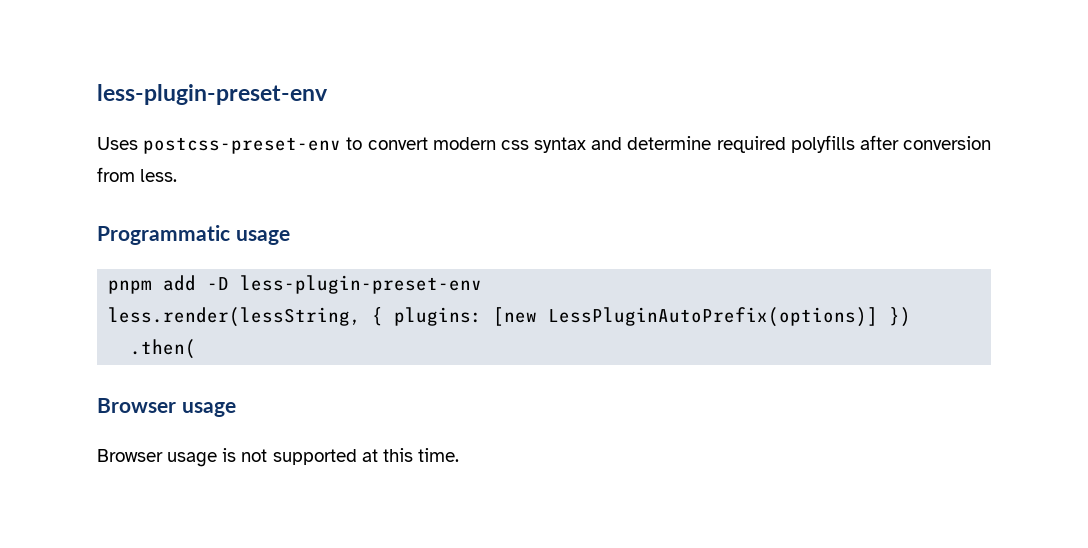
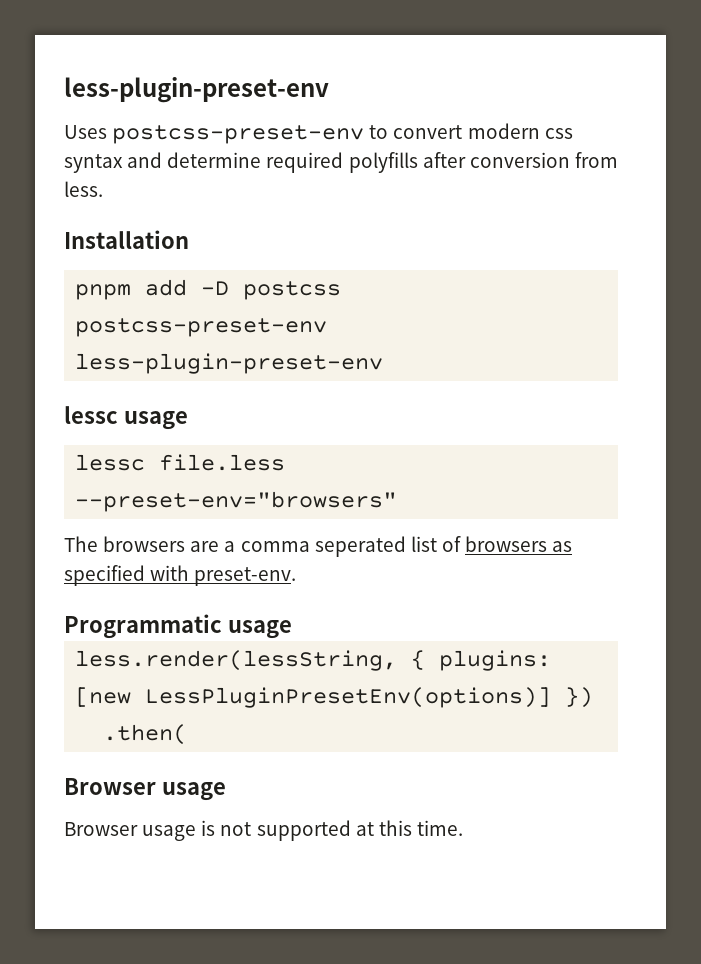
- Programmatic usage
+ Installation
- pnpm add -D less-plugin-preset-env
+ pnpm add -D postcss postcss-preset-env less-plugin-preset-env
+ lessc usage
+ lessc file.less --preset-env="browsers"
+ The browsers are a comma seperated list of browsers as specified with preset-env.
+ Programmatic usage
- less.render(lessString, { plugins: [new LessPluginAutoPrefix(options)] })
+ less.render(lessString, { plugins: [new LessPluginPresetEnv(options)] })

